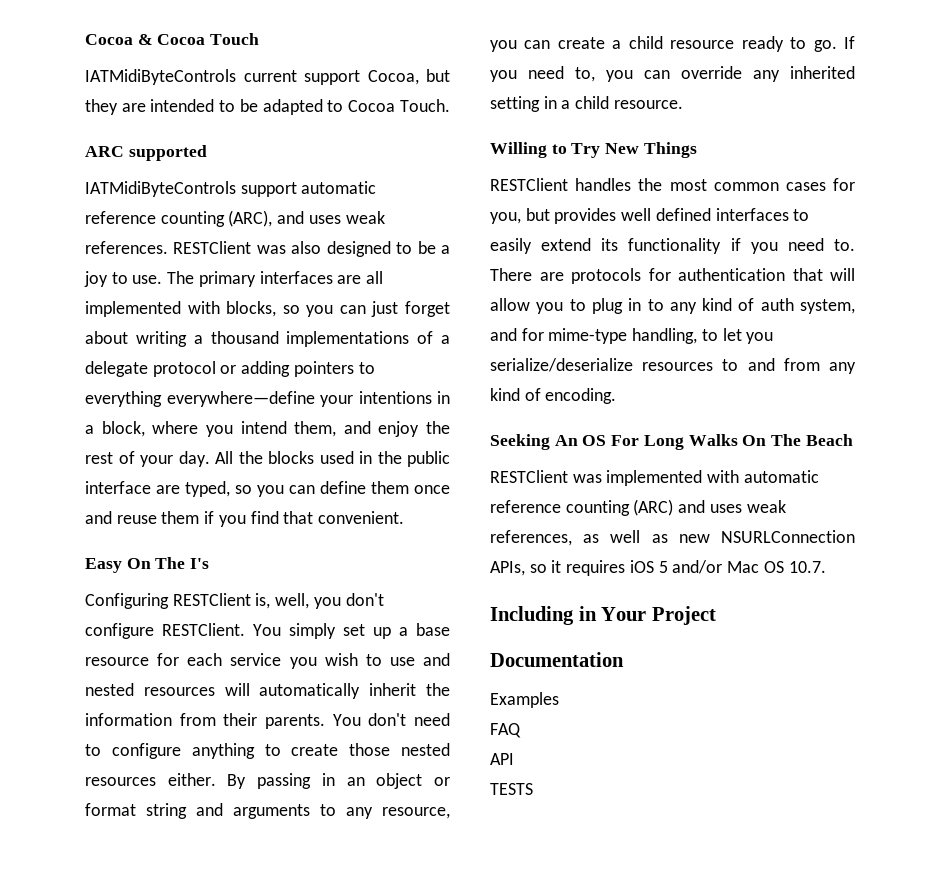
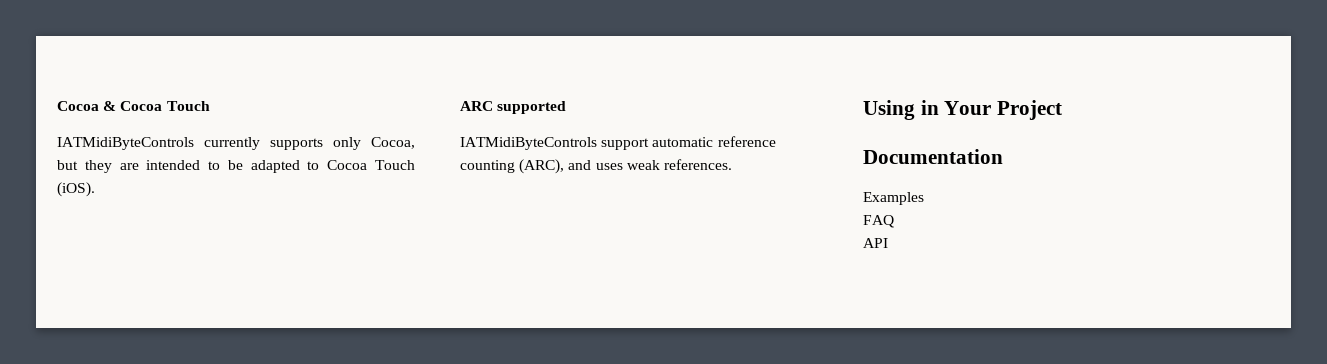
- IATMidiByteControls current support Cocoa, but they are intended to be adapted to Cocoa Touch.
+ IATMidiByteControls currently supports only Cocoa, but they are intended to be adapted to Cocoa Touch (iOS).
- IATMidiByteControls support automatic reference counting (ARC), and uses weak references. RESTClient was also designed to be a joy to use. The primary interfaces are all implemented with blocks, so you can just forget about writing a thousand implementations of a delegate protocol or adding pointers to everything everywhere—define your intentions in a block, where you intend them, and enjoy the rest of your day. All the blocks used in the public interface are typed, so you can define them once and reuse them if you find that convenient.
- Easy On The I's
- Configuring RESTClient is, well, you don't configure RESTClient. You simply set up a base resource for each service you wish to use and nested resources will automatically inherit the information from their parents. You don't need to configure anything to create those nested resources either. By passing in an object or format string and arguments to any resource, you can create a child resource ready to go. If you need to, you can override any inherited setting in a child resource.
- Willing to Try New Things
- RESTClient handles the most common cases for you, but provides well defined interfaces to easily extend its functionality if you need to. There are protocols for authentication that will allow you to plug in to any kind of auth system, and for mime-type handling, to let you serialize/deserialize resources to and from any kind of encoding.
- Seeking An OS For Long Walks On The Beach
- RESTClient was implemented with automatic reference counting (ARC) and uses weak references, as well as new NSURLConnection APIs, so it requires iOS 5 and/or Mac OS 10.7.
- Including in Your Project
+ IATMidiByteControls support automatic reference counting (ARC), and uses weak references.
+ Using in Your Project
- TESTS

